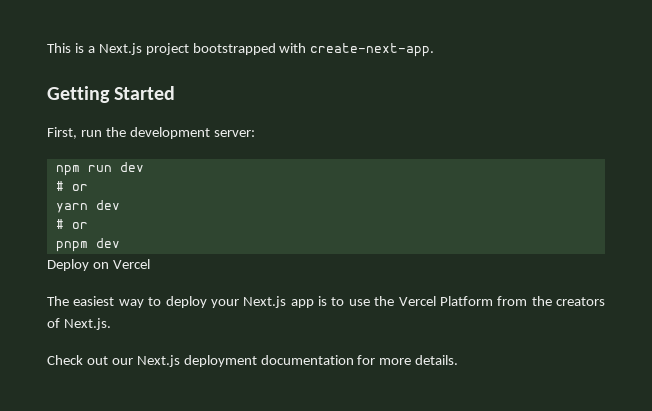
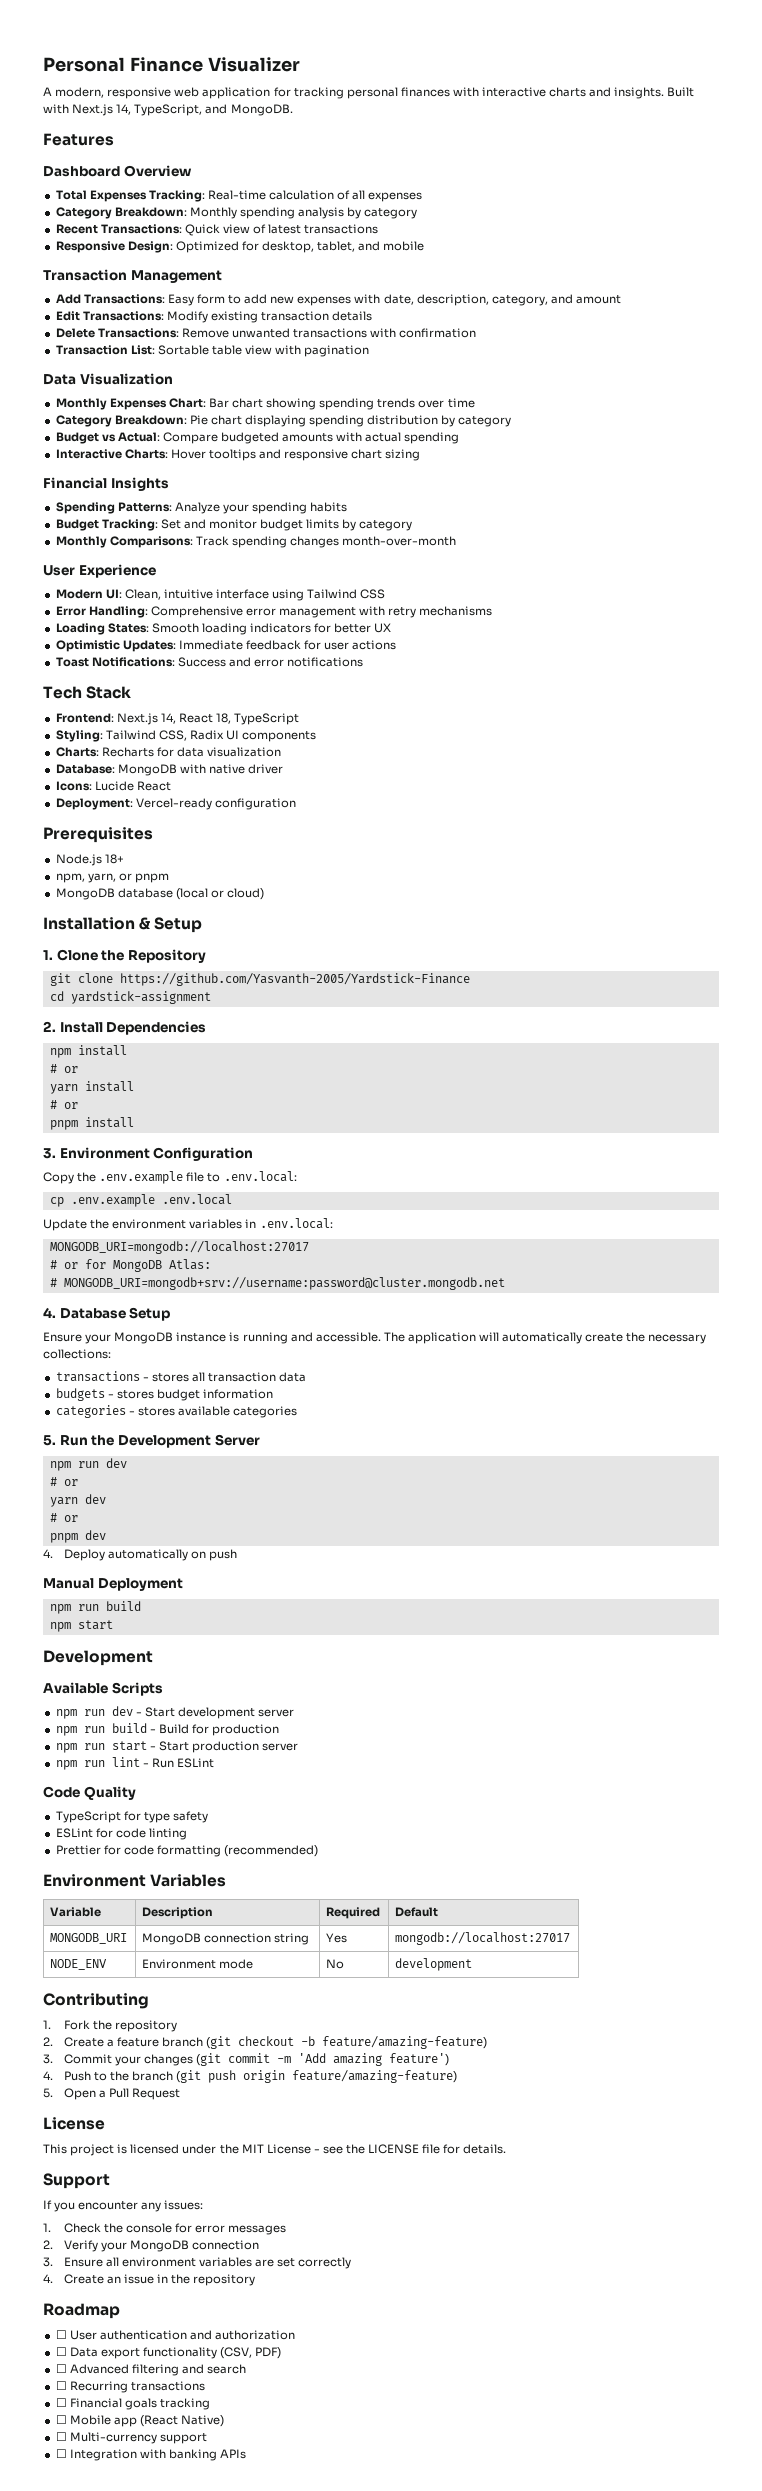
- This is a Next.js project bootstrapped with create-next-app.
- Getting Started
- First, run the development server:
+ Personal Finance Visualizer
+ A modern, responsive web application for tracking personal finances with interactive charts and insights. Built with Next.js 14, TypeScript, and MongoDB.
+ Features
+ Dashboard Overview
+ Total Expenses Tracking: Real-time calculation of all expenses
+ Category Breakdown: Monthly spending analysis by category
+ Recent Transactions: Quick view of latest transactions
+ Responsive Design: Optimized for desktop, tablet, and mobile
+ Transaction Management
+ Add Transactions: Easy form to add new expenses with date, description, category, and amount
+ Edit Transactions: Modify existing transaction details
+ Delete Transactions: Remove unwanted transactions with confirmation
+ Transaction List: Sortable table view with pagination
+ Data Visualization
+ Monthly Expenses Chart: Bar chart showing spending trends over time
+ Category Breakdown: Pie chart displaying spending distribution by category
+ Budget vs Actual: Compare budgeted amounts with actual spending
+ Interactive Charts: Hover tooltips and responsive chart sizing
+ Financial Insights
+ Spending Patterns: Analyze your spending habits
+ Budget Tracking: Set and monitor budget limits by category
+ Monthly Comparisons: Track spending changes month-over-month
+ User Experience
+ Modern UI: Clean, intuitive interface using Tailwind CSS
+ Error Handling: Comprehensive error management with retry mechanisms
+ Loading States: Smooth loading indicators for better UX
+ Optimistic Updates: Immediate feedback for user actions
+ Toast Notifications: Success and error notifications
+ Tech Stack
+ Frontend: Next.js 14, React 18, TypeScript
+ Styling: Tailwind CSS, Radix UI components
+ Charts: Recharts for data visualization
+ Database: MongoDB with native driver
+ Icons: Lucide React
+ Deployment: Vercel-ready configuration
+ Prerequisites
+ Node.js 18+
+ npm, yarn, or pnpm
+ MongoDB database (local or cloud)
+ Installation & Setup
+ 1. Clone the Repository
+ git clone https://github.com/Yasvanth-2005/Yardstick-Finance
+ cd yardstick-assignment
+ 2. Install Dependencies
+ npm install
+ # or
+ yarn install
+ # or
+ pnpm install
+ 3. Environment Configuration
+ Copy the .env.example file to .env.local:
+ cp .env.example .env.local
+ Update the environment variables in .env.local:
+ MONGODB_URI=mongodb://localhost:27017
+ # or for MongoDB Atlas:
+ # MONGODB_URI=mongodb+srv://username:password@cluster.mongodb.net
+ 4. Database Setup
+ Ensure your MongoDB instance is running and accessible. The application will automatically create the necessary collections:
+ transactions - stores all transaction data
+ budgets - stores budget information
+ categories - stores available categories
+ 5. Run the Development Server
- Deploy on Vercel
- The easiest way to deploy your Next.js app is to use the Vercel Platform from the creators of Next.js.
- Check out our Next.js deployment documentation for more details.
+ 4. Deploy automatically on push
+ Manual Deployment
+ npm run build
+ npm start
+ Development
+ Available Scripts
+ npm run dev - Start development server
+ npm run build - Build for production
+ npm run start - Start production server
+ npm run lint - Run ESLint
+ Code Quality
+ TypeScript for type safety
+ ESLint for code linting
+ Prettier for code formatting (recommended)
+ Environment Variables
+ Variable | Description | Required | Default
+ MONGODB_URI | MongoDB connection string | Yes | mongodb://localhost:27017
+ NODE_ENV | Environment mode | No | development
+ Contributing
+ 1. Fork the repository
+ 2. Create a feature branch (git checkout -b feature/amazing-feature)
+ 3. Commit your changes (git commit -m 'Add amazing feature')
+ 4. Push to the branch (git push origin feature/amazing-feature)
+ 5. Open a Pull Request
+ License
+ This project is licensed under the MIT License - see the LICENSE file for details.
+ Support
+ If you encounter any issues:
+ 1. Check the console for error messages
+ 2. Verify your MongoDB connection
+ 3. Ensure all environment variables are set correctly
+ 4. Create an issue in the repository
+ Roadmap
+ ☐ User authentication and authorization
+ ☐ Data export functionality (CSV, PDF)
+ ☐ Advanced filtering and search
+ ☐ Recurring transactions
+ ☐ Financial goals tracking
+ ☐ Mobile app (React Native)
+ ☐ Multi-currency support
+ ☐ Integration with banking APIs

